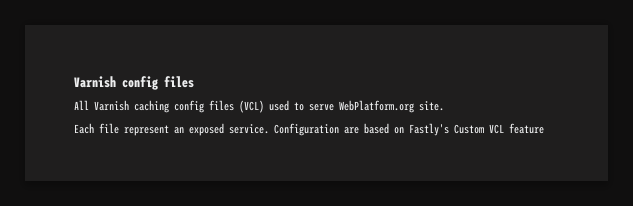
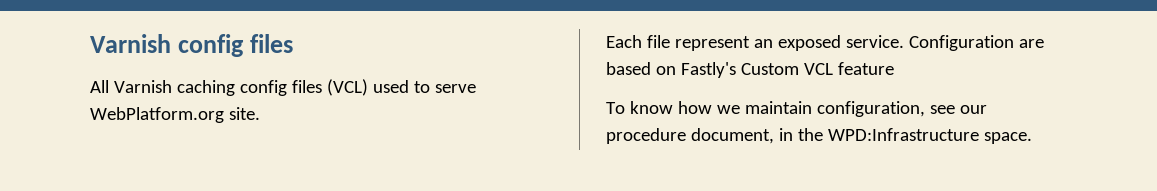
+ To know how we maintain configuration, see our procedure document, in the WPD:Infrastructure space.

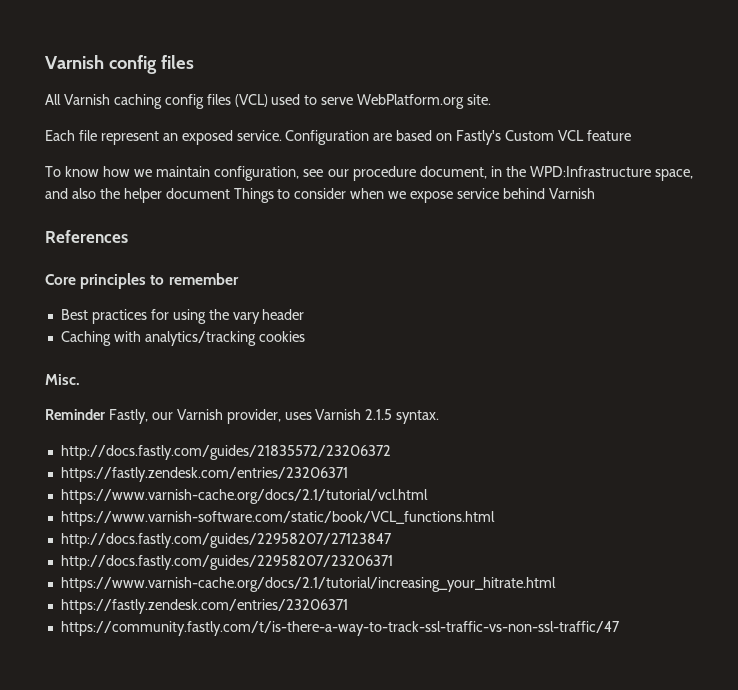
- To know how we maintain configuration, see our procedure document, in the WPD:Infrastructure space.
+ To know how we maintain configuration, see our procedure document, in the WPD:Infrastructure space, and also the helper document Things to consider when we expose service behind Varnish
+ References
+ Core principles to remember
+ Best practices for using the vary header
+ Caching with analytics/tracking cookies
+ Misc.
+ Reminder Fastly, our Varnish provider, uses Varnish 2.1.5 syntax.
+ http://docs.fastly.com/guides/21835572/23206372
+ https://fastly.zendesk.com/entries/23206371
+ https://www.varnish-cache.org/docs/2.1/tutorial/vcl.html
+ https://www.varnish-software.com/static/book/VCL_functions.html
+ http://docs.fastly.com/guides/22958207/27123847
+ http://docs.fastly.com/guides/22958207/23206371
+ https://www.varnish-cache.org/docs/2.1/tutorial/increasing_your_hitrate.html
+ https://fastly.zendesk.com/entries/23206371
+ https://community.fastly.com/t/is-there-a-way-to-track-ssl-traffic-vs-non-ssl-traffic/47

